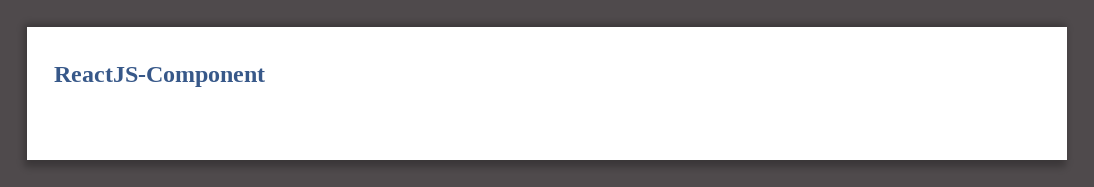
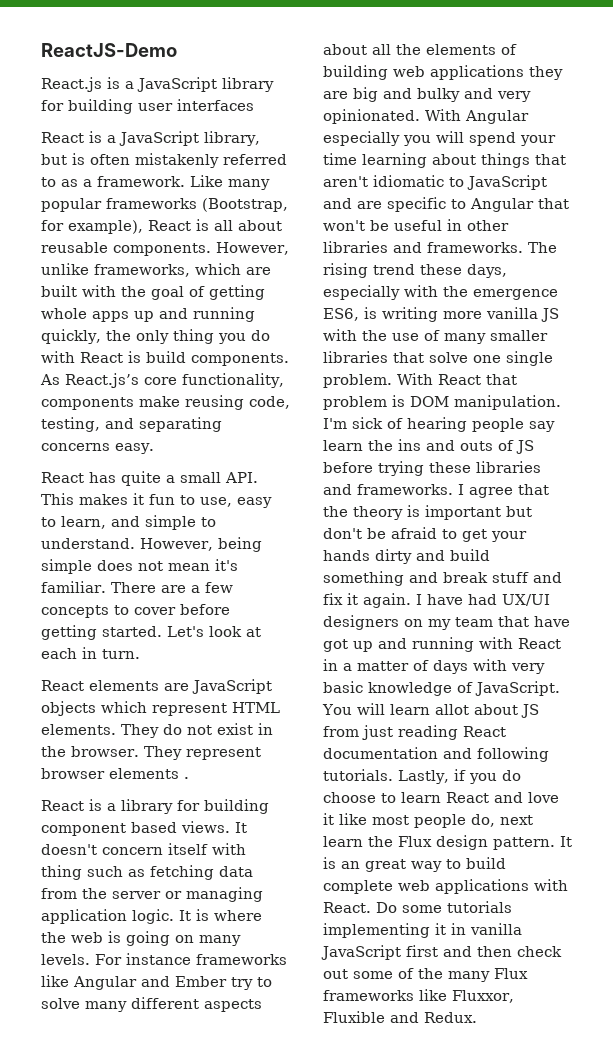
- ReactJS-Component
+ ReactJS-Demo
+ React.js is a JavaScript library for building user interfaces
+ React is a JavaScript library, but is often mistakenly referred to as a framework. Like many popular frameworks (Bootstrap, for example), React is all about reusable components. However, unlike frameworks, which are built with the goal of getting whole apps up and running quickly, the only thing you do with React is build components. As React.js’s core functionality, components make reusing code, testing, and separating concerns easy.
+ React has quite a small API. This makes it fun to use, easy to learn, and simple to understand. However, being simple does not mean it's familiar. There are a few concepts to cover before getting started. Let's look at each in turn.
+ React elements are JavaScript objects which represent HTML elements. They do not exist in the browser. They represent browser elements .
+ React is a library for building component based views. It doesn't concern itself with thing such as fetching data from the server or managing application logic. It is where the web is going on many levels. For instance frameworks like Angular and Ember try to solve many different aspects about all the elements of building web applications they are big and bulky and very opinionated. With Angular especially you will spend your time learning about things that aren't idiomatic to JavaScript and are specific to Angular that won't be useful in other libraries and frameworks. The rising trend these days, especially with the emergence ES6, is writing more vanilla JS with the use of many smaller libraries that solve one single problem. With React that problem is DOM manipulation. I'm sick of hearing people say learn the ins and outs of JS before trying these libraries and frameworks. I agree that the theory is important but don't be afraid to get your hands dirty and build something and break stuff and fix it again. I have had UX/UI designers on my team that have got up and running with React in a matter of days with very basic knowledge of JavaScript. You will learn allot about JS from just reading React documentation and following tutorials. Lastly, if you do choose to learn React and love it like most people do, next learn the Flux design pattern. It is an great way to build complete web applications with React. Do some tutorials implementing it in vanilla JavaScript first and then check out some of the many Flux frameworks like Fluxxor, Fluxible and Redux.

